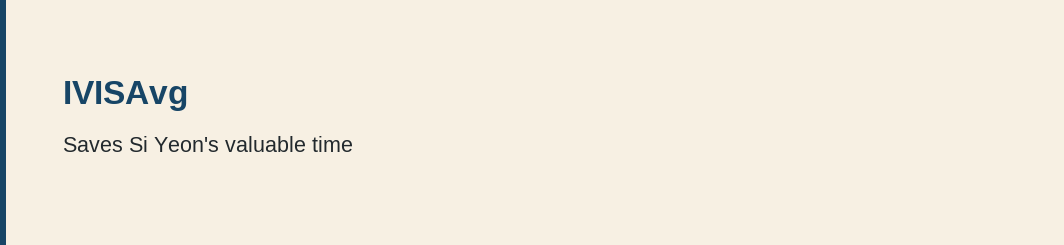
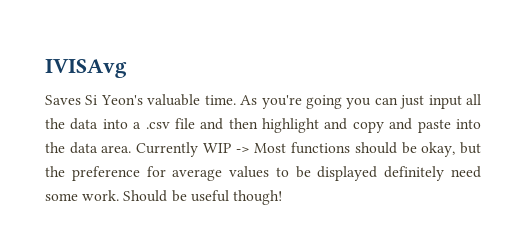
- Saves Si Yeon's valuable time
+ Saves Si Yeon's valuable time. As you're going you can just input all the data into a .csv file and then highlight and copy and paste into the data area. Currently WIP -> Most functions should be okay, but the preference for average values to be displayed definitely need some work. Should be useful though!

